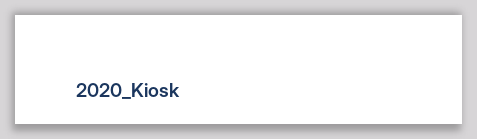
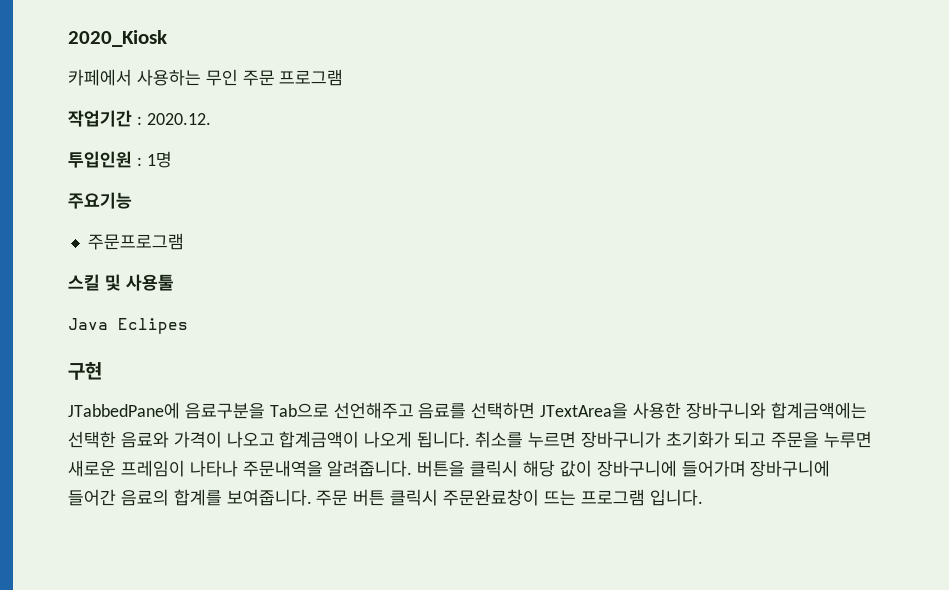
+ 카페에서 사용하는 무인 주문 프로그램
+ 작업기간 : 2020.12.
+ 투입인원 : 1명
+ 주요기능
+ 주문프로그램
+ 스킬 및 사용툴
+ Java Eclipes
+ 구현
+ JTabbedPane에 음료구분을 Tab으로 선언해주고 음료를 선택하면 JTextArea을 사용한 장바구니와 합계금액에는 선택한 음료와 가격이 나오고 합계금액이 나오게 됩니다. 취소를 누르면 장바구니가 초기화가 되고 주문을 누루면 새로운 프레임이 나타나 주문내역을 알려줍니다. 버튼을 클릭시 해당 값이 장바구니에 들어가며 장바구니에 들어간 음료의 합계를 보여줍니다. 주문 버튼 클릭시 주문완료창이 뜨는 프로그램 입니다.

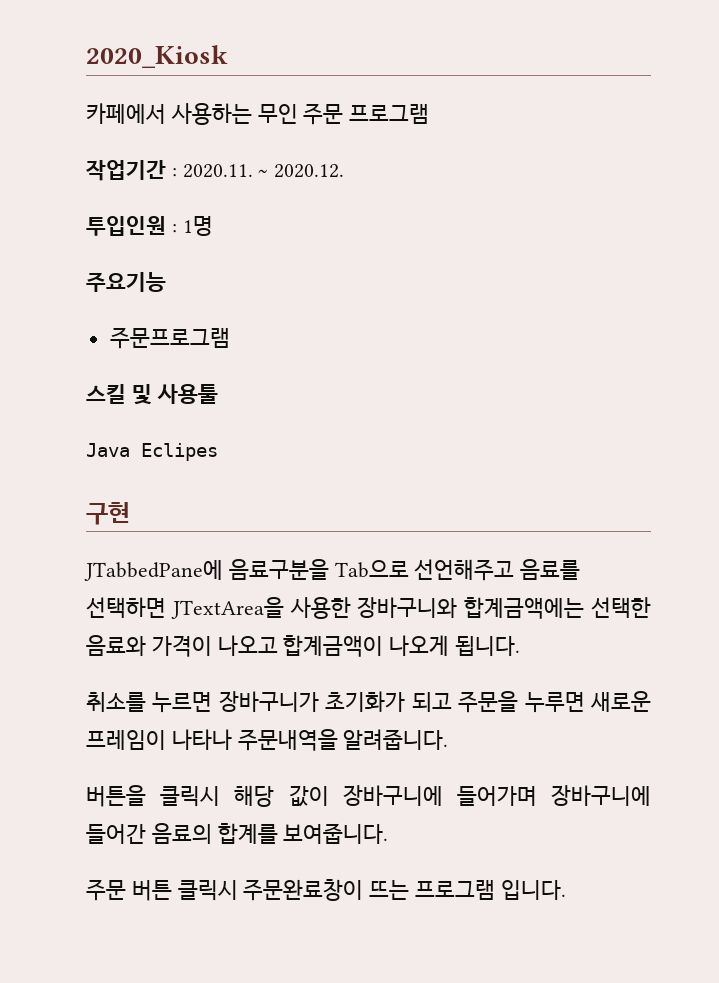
- 작업기간 : 2020.12.
+ 작업기간 : 2020.11. ~ 2020.12.
- JTabbedPane에 음료구분을 Tab으로 선언해주고 음료를 선택하면 JTextArea을 사용한 장바구니와 합계금액에는 선택한 음료와 가격이 나오고 합계금액이 나오게 됩니다. 취소를 누르면 장바구니가 초기화가 되고 주문을 누루면 새로운 프레임이 나타나 주문내역을 알려줍니다. 버튼을 클릭시 해당 값이 장바구니에 들어가며 장바구니에 들어간 음료의 합계를 보여줍니다. 주문 버튼 클릭시 주문완료창이 뜨는 프로그램 입니다.
+ JTabbedPane에 음료구분을 Tab으로 선언해주고 음료를 선택하면 JTextArea을 사용한 장바구니와 합계금액에는 선택한 음료와 가격이 나오고 합계금액이 나오게 됩니다.
+ 취소를 누르면 장바구니가 초기화가 되고 주문을 누루면 새로운 프레임이 나타나 주문내역을 알려줍니다.
+ 버튼을 클릭시 해당 값이 장바구니에 들어가며 장바구니에 들어간 음료의 합계를 보여줍니다.
+ 주문 버튼 클릭시 주문완료창이 뜨는 프로그램 입니다.

